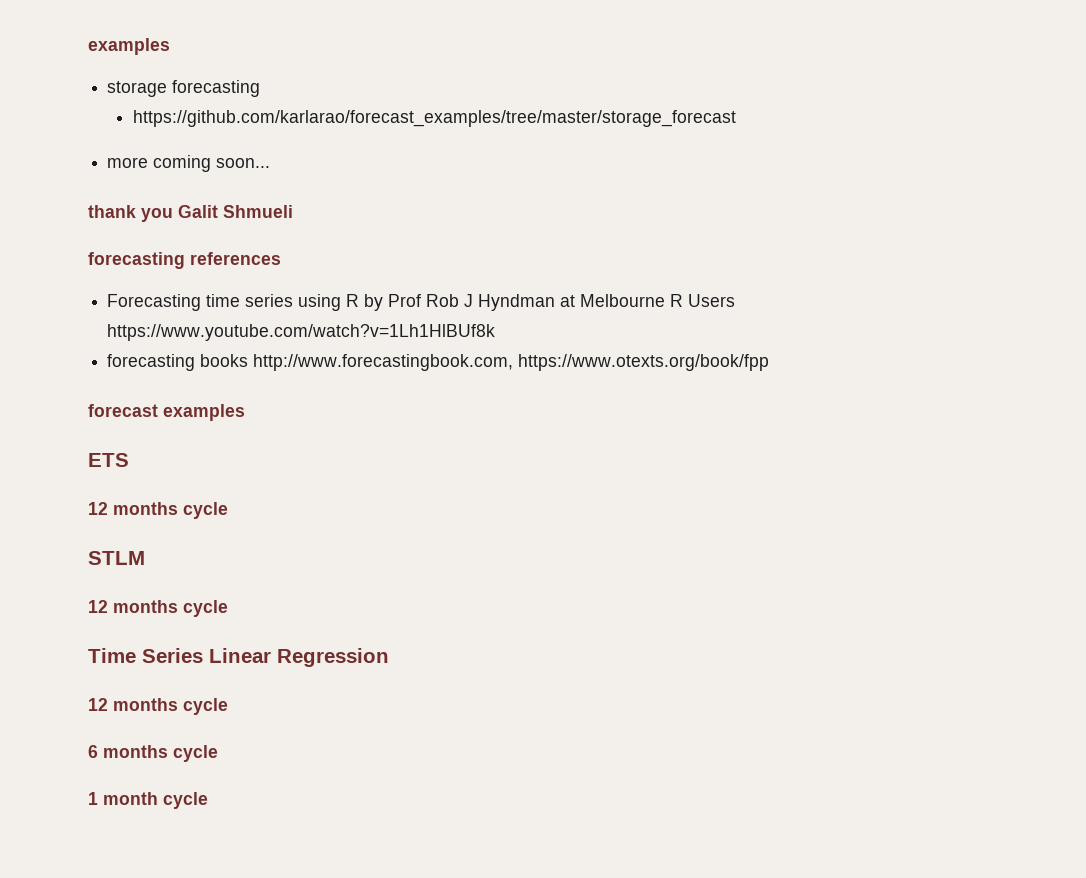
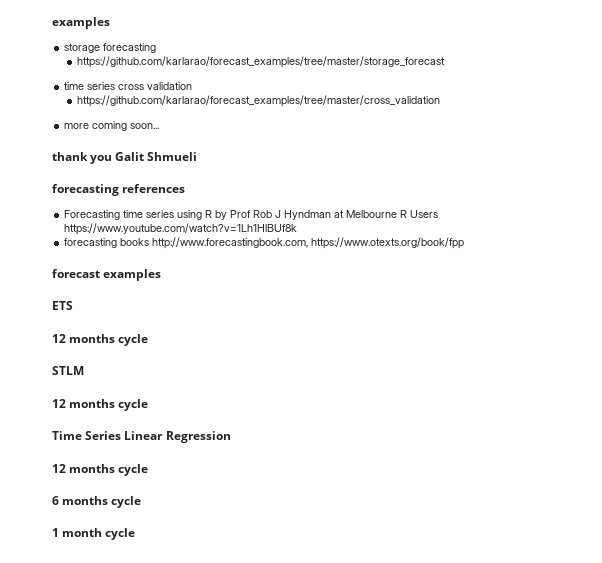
+ time series cross validation
+ https://github.com/karlarao/forecast_examples/tree/master/cross_validation

